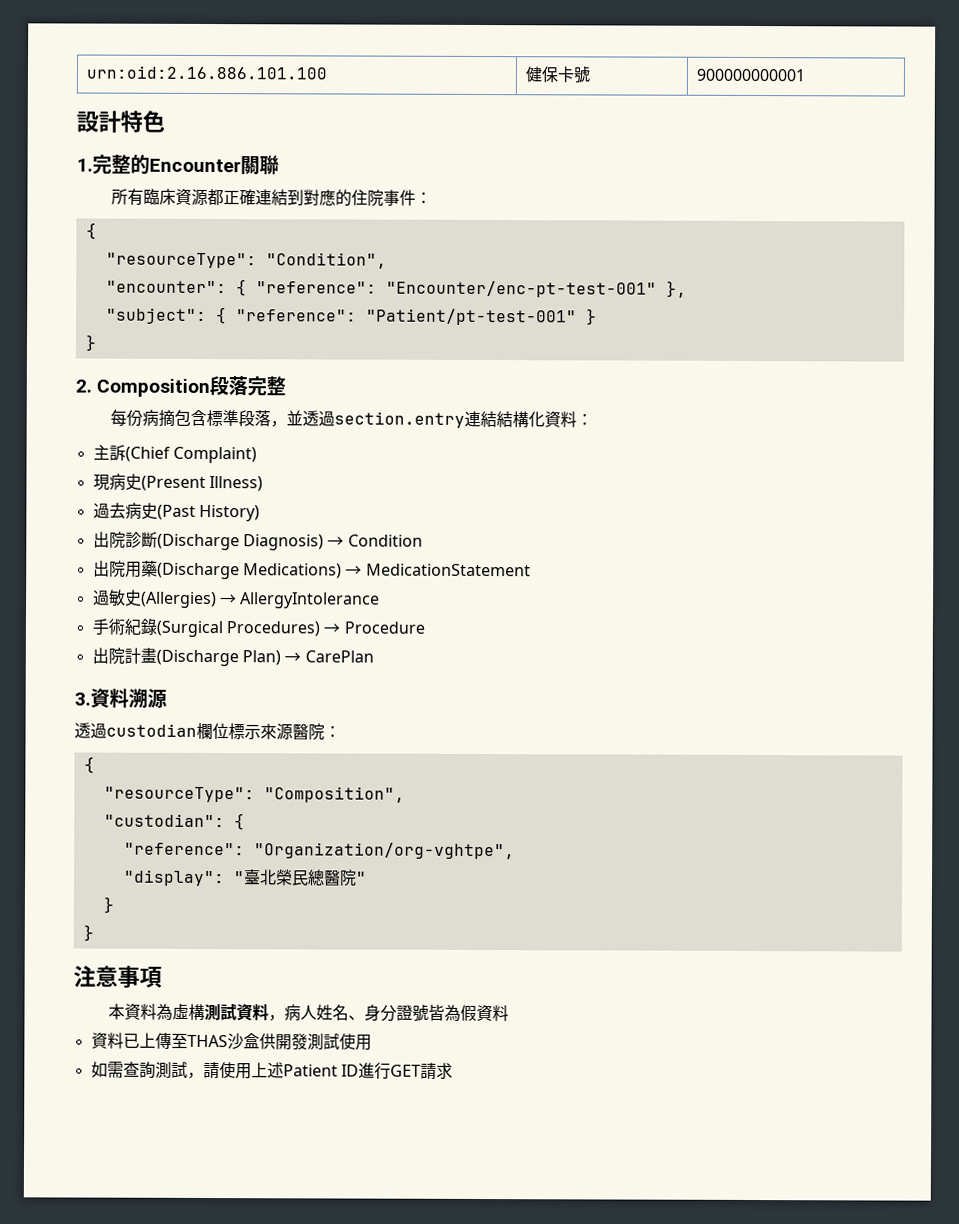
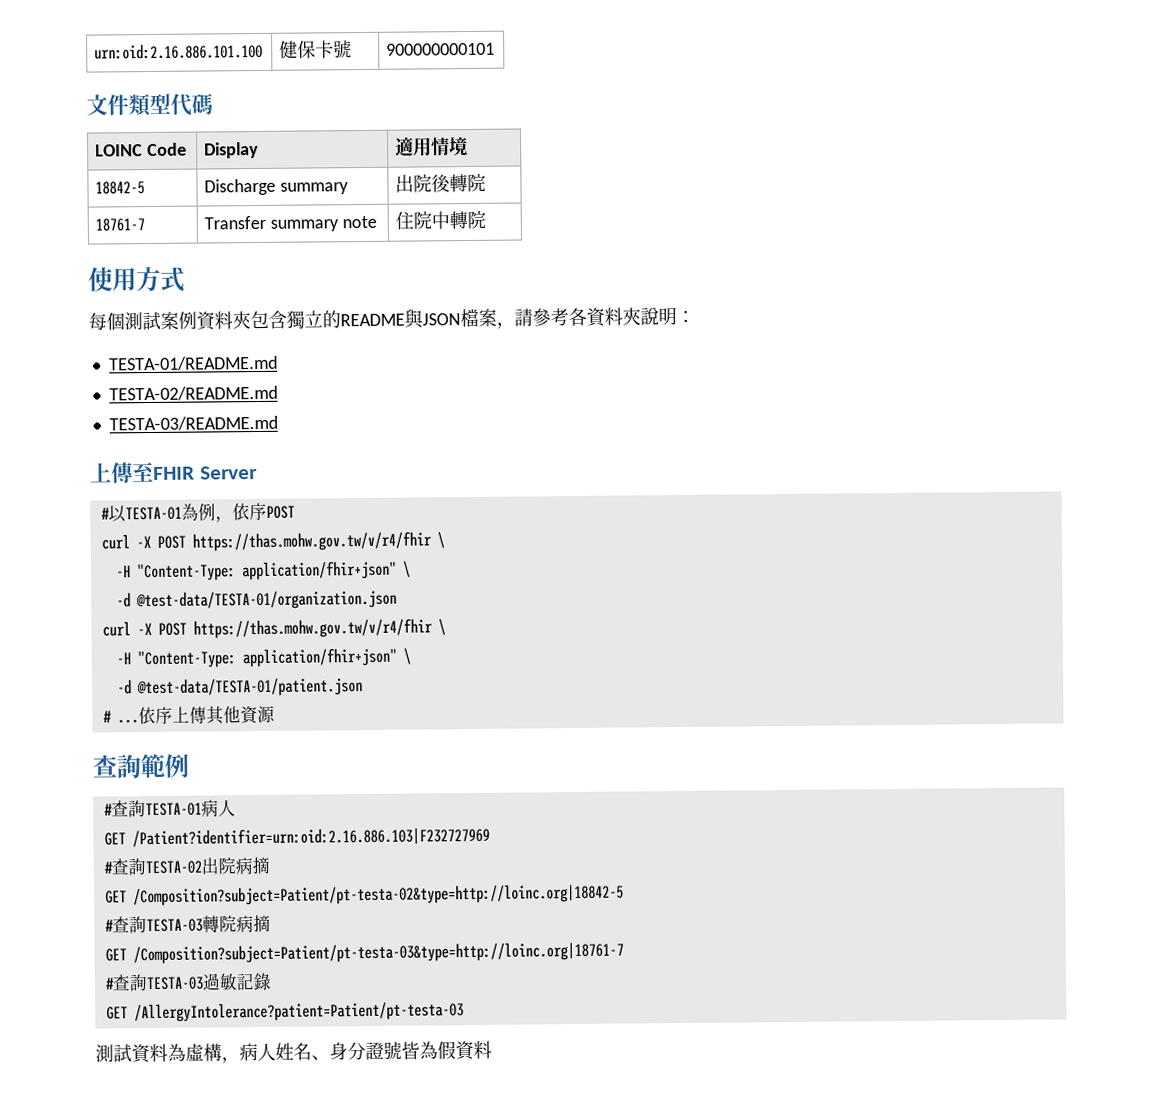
- urn:oid:2.16.886.101.100 | 健保卡號 | 900000000001
- 設計特色
- 1.完整的Encounter關聯
- 所有臨床資源都正確連結到對應的住院事件：
- {
- "resourceType": "Condition",
- "encounter": { "reference": "Encounter/enc-pt-test-001" },
- "subject": { "reference": "Patient/pt-test-001" }
- }
- 2. Composition段落完整
- 每份病摘包含標準段落，並透過section.entry連結結構化資料：
- 主訴(Chief Complaint)
- 現病史(Present Illness)
- 過去病史(Past History)
- 出院診斷(Discharge Diagnosis) → Condition
- 出院用藥(Discharge Medications) → MedicationStatement
- 過敏史(Allergies) → AllergyIntolerance
- 手術紀錄(Surgical Procedures) → Procedure
- 出院計畫(Discharge Plan) → CarePlan
- 3.資料溯源
- 透過custodian欄位標示來源醫院：
- {
- "resourceType": "Composition",
- "custodian": {
- "reference": "Organization/org-vghtpe",
- "display": "臺北榮民總醫院"
- }
- }
- 注意事項
- 本資料為虛構測試資料，病人姓名、身分證號皆為假資料
+ urn:oid:2.16.886.101.100 | 健保卡號 | 900000000101
+ 文件類型代碼
+ LOINC Code | Display | 適用情境
+ 18842-5 | Discharge summary | 出院後轉院
+ 18761-7 | Transfer summary note | 住院中轉院
+ 使用方式
+ 每個測試案例資料夾包含獨立的README與JSON檔案，請參考各資料夾說明：
+ TESTA-01/README.md
+ TESTA-02/README.md
+ TESTA-03/README.md
+ 上傳至FHIR Server
+ #以TESTA-01為例，依序POST
+ curl -X POST https://thas.mohw.gov.tw/v/r4/fhir \
+ -H "Content-Type: application/fhir+json" \
+ -d @test-data/TESTA-01/organization.json
+ curl -X POST https://thas.mohw.gov.tw/v/r4/fhir \
+ -H "Content-Type: application/fhir+json" \
+ -d @test-data/TESTA-01/patient.json
+ # ...依序上傳其他資源
+ 查詢範例
+ #查詢TESTA-01病人
+ GET /Patient?identifier=urn:oid:2.16.886.103|F232727969
+ #查詢TESTA-02出院病摘
+ GET /Composition?subject=Patient/pt-testa-02&type=http://loinc.org|18842-5
+ #查詢TESTA-03轉院病摘
+ GET /Composition?subject=Patient/pt-testa-03&type=http://loinc.org|18761-7
+ #查詢TESTA-03過敏記錄
+ GET /AllergyIntolerance?patient=Patient/pt-testa-03
+ 測試資料為虛構，病人姓名、身分證號皆為假資料
- 資料已上傳至THAS沙盒供開發測試使用
- 如需查詢測試，請使用上述Patient ID進行GET請求

